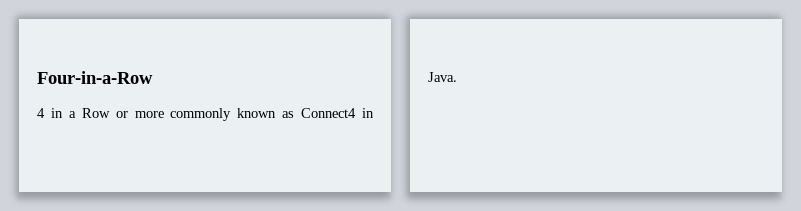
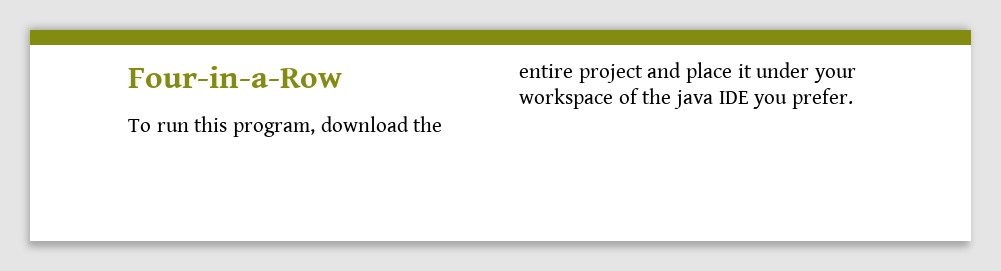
- 4 in a Row or more commonly known as Connect4 in Java.
+ To run this program, download the entire project and place it under your workspace of the java IDE you prefer.

